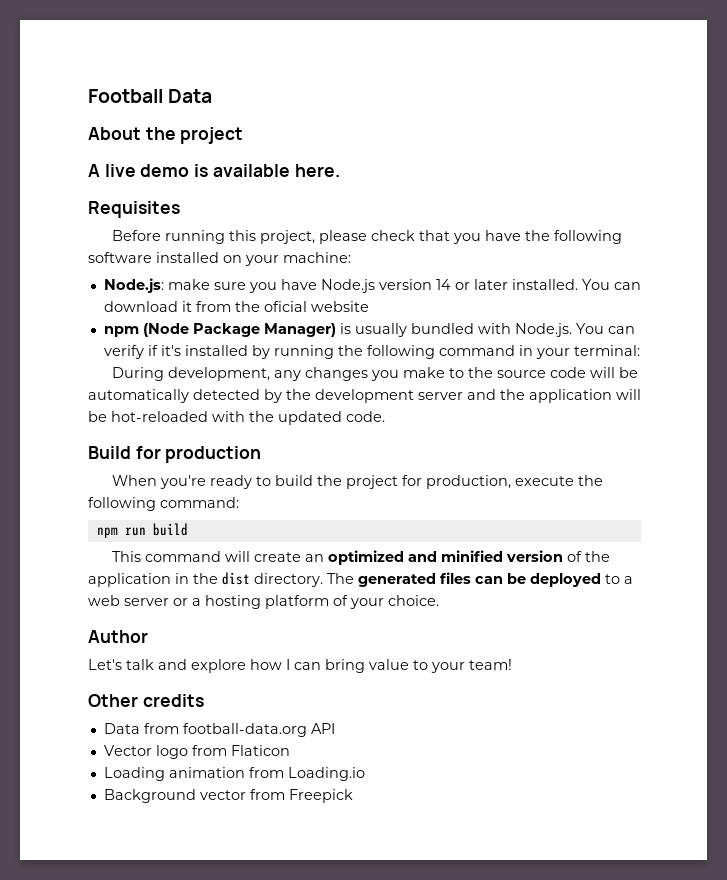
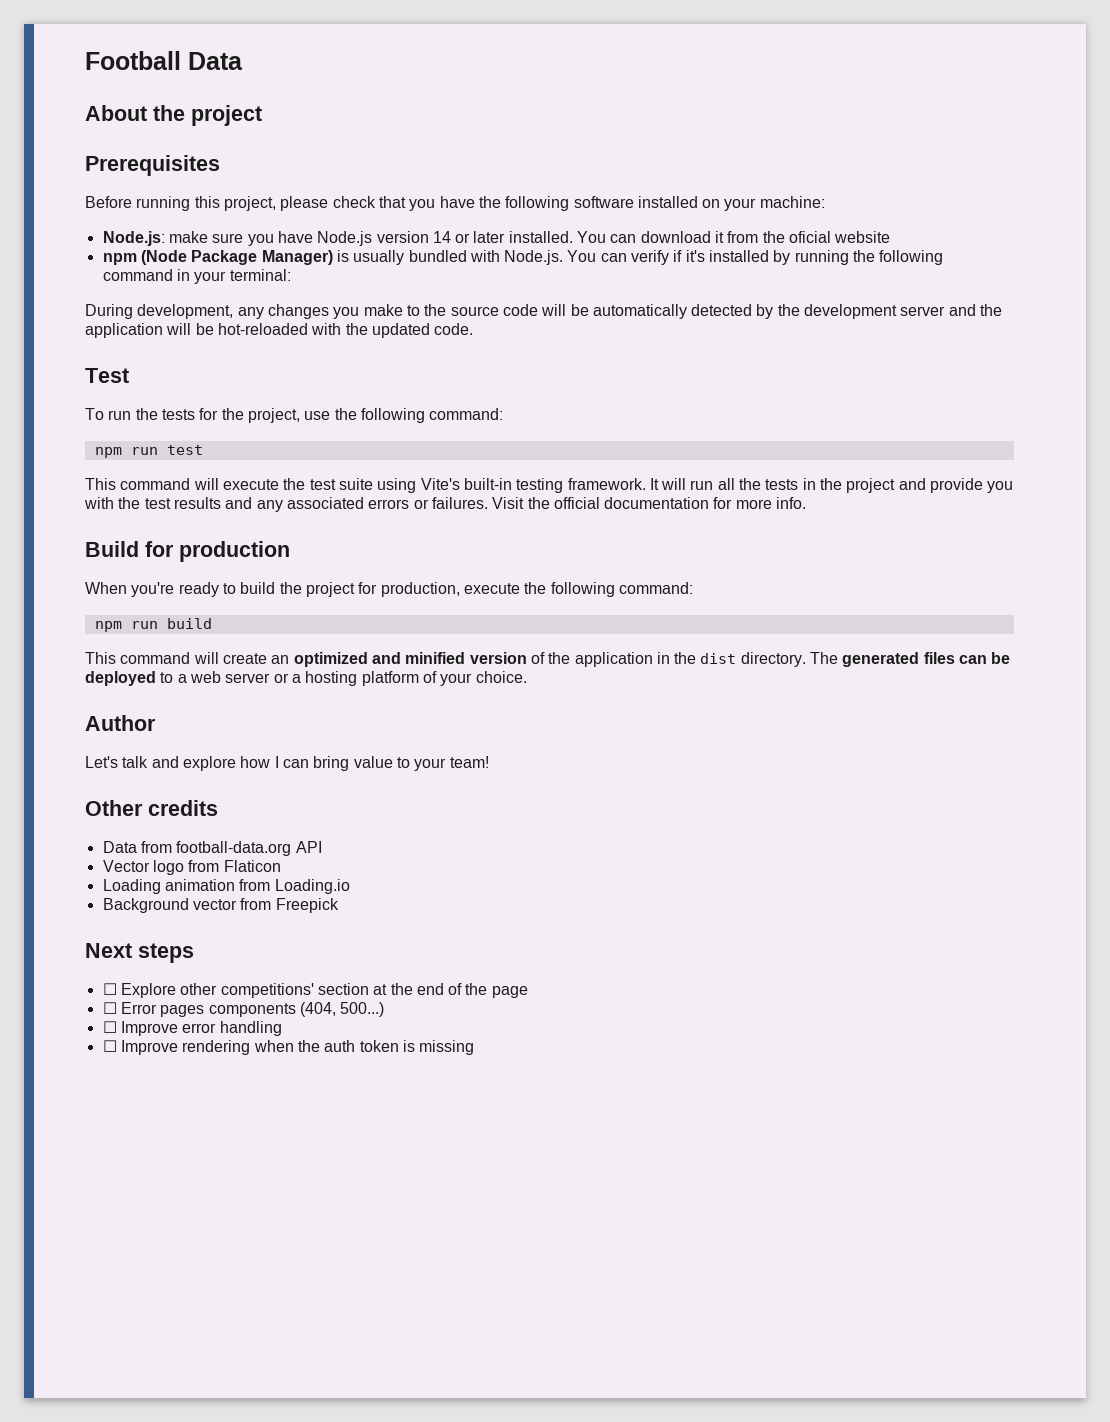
- A live demo is available here.
- Requisites
+ Prerequisites
+ Test
+ To run the tests for the project, use the following command:
+ npm run test
+ This command will execute the test suite using Vite's built-in testing framework. It will run all the tests in the project and provide you with the test results and any associated errors or failures. Visit the official documentation for more info.
+ Next steps
+ ☐ Explore other competitions' section at the end of the page
+ ☐ Error pages components (404, 500...)
+ ☐ Improve error handling
+ ☐ Improve rendering when the auth token is missing

